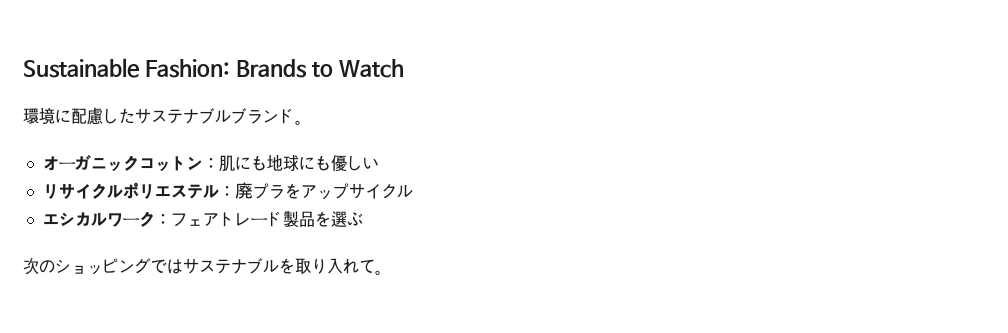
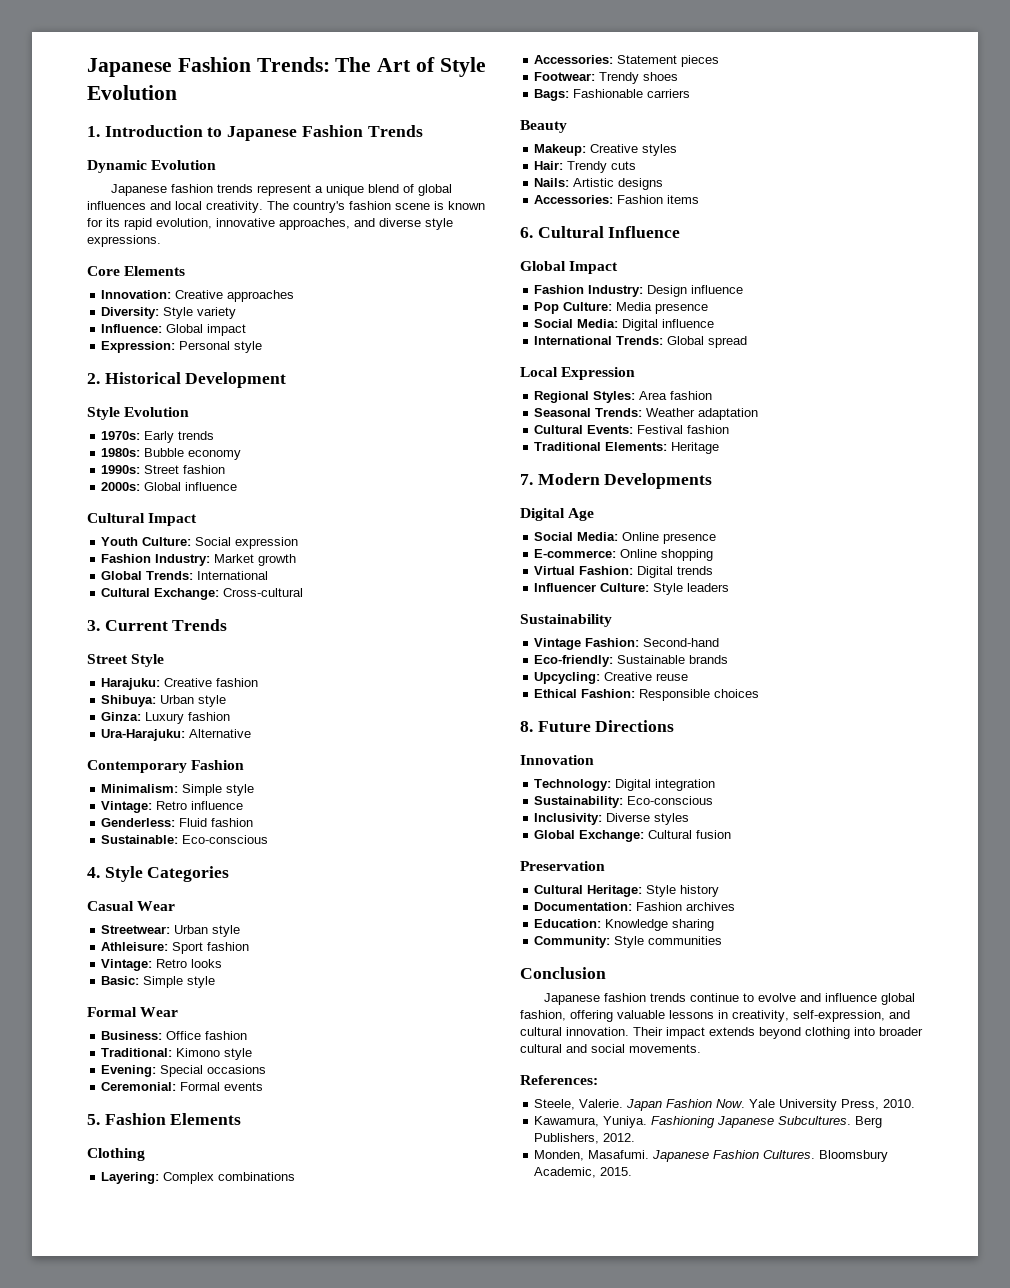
- Sustainable Fashion: Brands to Watch
- 環境に配慮したサステナブルブランド。
- オーガニックコットン：肌にも地球にも優しい
- リサイクルポリエステル：廃プラをアップサイクル
- エシカルワーク：フェアトレード製品を選ぶ
- 次のショッピングではサステナブルを取り入れて。
+ Japanese Fashion Trends: The Art of Style Evolution
+ 1. Introduction to Japanese Fashion Trends
+ Dynamic Evolution
+ Japanese fashion trends represent a unique blend of global influences and local creativity. The country's fashion scene is known for its rapid evolution, innovative approaches, and diverse style expressions.
+ Core Elements
+ Innovation: Creative approaches
+ Diversity: Style variety
+ Influence: Global impact
+ Expression: Personal style
+ 2. Historical Development
+ Style Evolution
+ 1970s: Early trends
+ 1980s: Bubble economy
+ 1990s: Street fashion
+ 2000s: Global influence
+ Cultural Impact
+ Youth Culture: Social expression
+ Fashion Industry: Market growth
+ Global Trends: International
+ Cultural Exchange: Cross-cultural
+ 3. Current Trends
+ Street Style
+ Harajuku: Creative fashion
+ Shibuya: Urban style
+ Ginza: Luxury fashion
+ Ura-Harajuku: Alternative
+ Contemporary Fashion
+ Minimalism: Simple style
+ Vintage: Retro influence
+ Genderless: Fluid fashion
+ Sustainable: Eco-conscious
+ 4. Style Categories
+ Casual Wear
+ Streetwear: Urban style
+ Athleisure: Sport fashion
+ Vintage: Retro looks
+ Basic: Simple style
+ Formal Wear
+ Business: Office fashion
+ Traditional: Kimono style
+ Evening: Special occasions
+ Ceremonial: Formal events
+ 5. Fashion Elements
+ Clothing
+ Layering: Complex combinations
+ Accessories: Statement pieces
+ Footwear: Trendy shoes
+ Bags: Fashionable carriers
+ Beauty
+ Makeup: Creative styles
+ Hair: Trendy cuts
+ Nails: Artistic designs
+ Accessories: Fashion items
+ 6. Cultural Influence
+ Global Impact
+ Fashion Industry: Design influence
+ Pop Culture: Media presence
+ Social Media: Digital influence
+ International Trends: Global spread
+ Local Expression
+ Regional Styles: Area fashion
+ Seasonal Trends: Weather adaptation
+ Cultural Events: Festival fashion
+ Traditional Elements: Heritage
+ 7. Modern Developments
+ Digital Age
+ Social Media: Online presence
+ E-commerce: Online shopping
+ Virtual Fashion: Digital trends
+ Influencer Culture: Style leaders
+ Sustainability
+ Vintage Fashion: Second-hand
+ Eco-friendly: Sustainable brands
+ Upcycling: Creative reuse
+ Ethical Fashion: Responsible choices
+ 8. Future Directions
+ Innovation
+ Technology: Digital integration
+ Sustainability: Eco-conscious
+ Inclusivity: Diverse styles
+ Global Exchange: Cultural fusion
+ Preservation
+ Cultural Heritage: Style history
+ Documentation: Fashion archives
+ Education: Knowledge sharing
+ Community: Style communities
+ Conclusion
+ Japanese fashion trends continue to evolve and influence global fashion, offering valuable lessons in creativity, self-expression, and cultural innovation. Their impact extends beyond clothing into broader cultural and social movements.
+ References:
+ Steele, Valerie. Japan Fashion Now. Yale University Press, 2010.
+ Kawamura, Yuniya. Fashioning Japanese Subcultures. Berg Publishers, 2012.
+ Monden, Masafumi. Japanese Fashion Cultures. Bloomsbury Academic, 2015.

